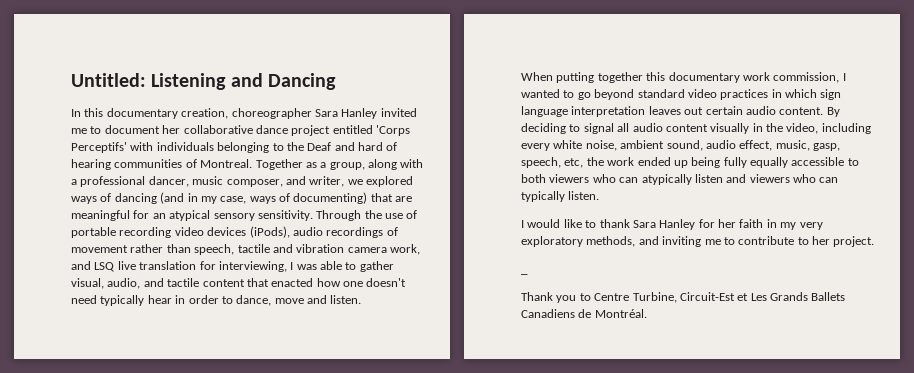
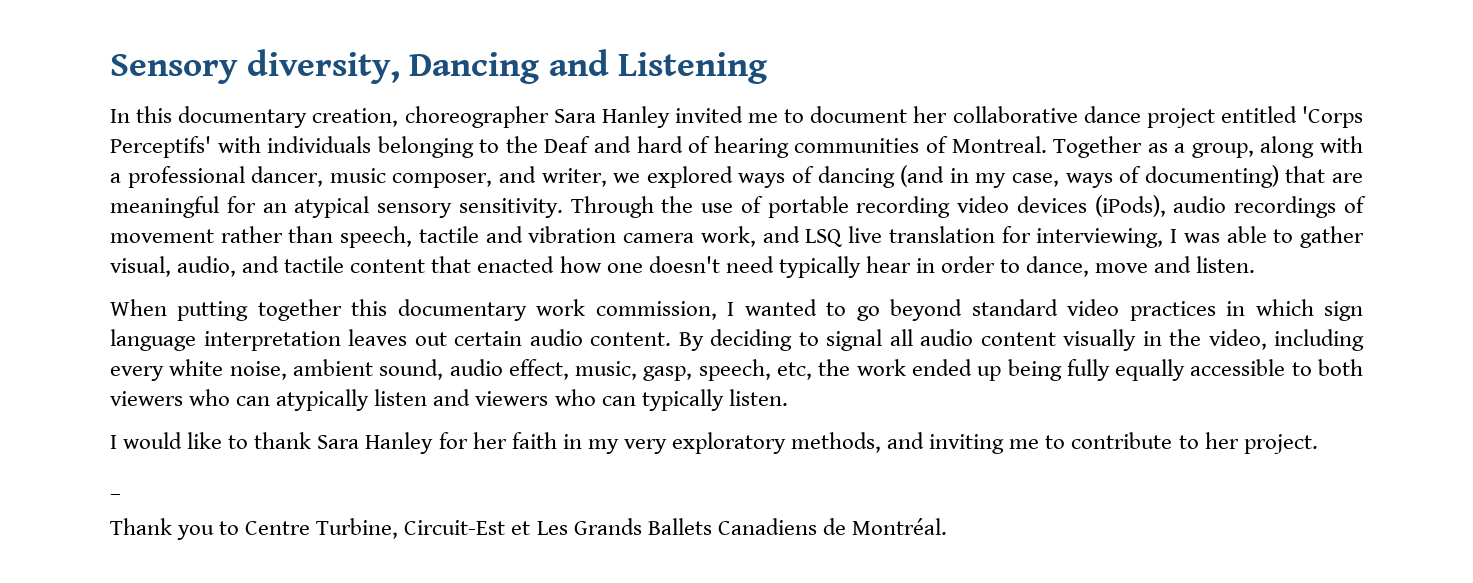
- Untitled: Listening and Dancing
+ Sensory diversity, Dancing and Listening

